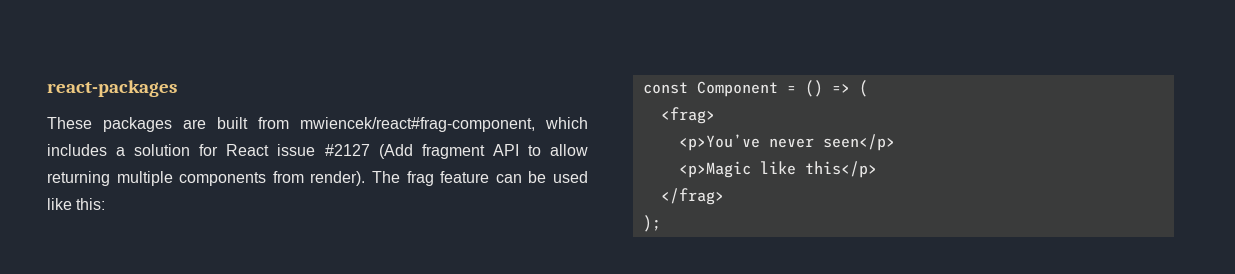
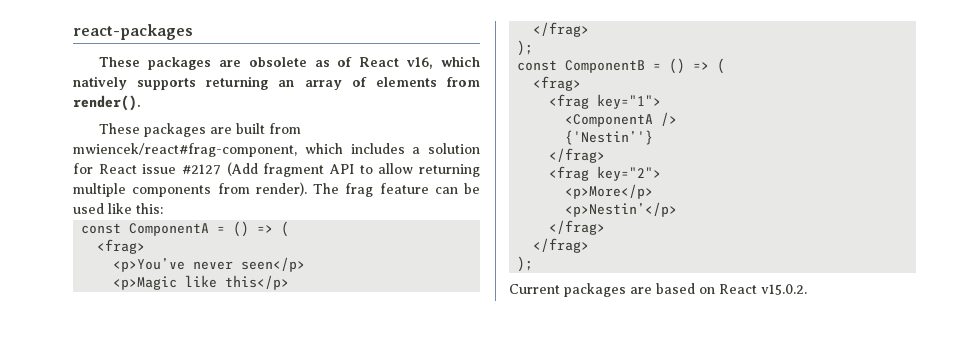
+ These packages are obsolete as of React v16, which natively supports returning an array of elements from render().
- const Component = () => (
+ const ComponentA = () => (
+ const ComponentB = () => (
+ <frag>
+ <frag key="1">
+ <ComponentA />
+ {'Nestin’'}
+ </frag>
+ <frag key="2">
+ <p>More</p>
+ <p>Nestin’</p>
+ </frag>
+ </frag>
+ );
+ Current packages are based on React v15.0.2.

